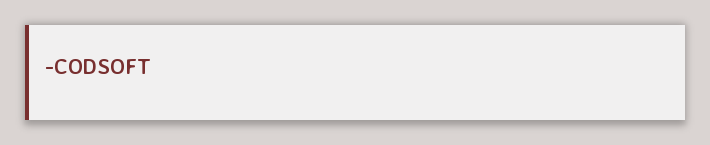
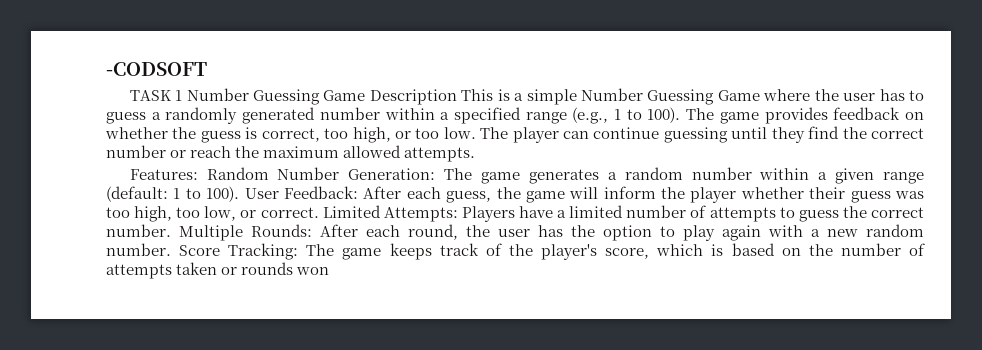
+ TASK 1 Number Guessing Game Description This is a simple Number Guessing Game where the user has to guess a randomly generated number within a specified range (e.g., 1 to 100). The game provides feedback on whether the guess is correct, too high, or too low. The player can continue guessing until they find the correct number or reach the maximum allowed attempts.
+ Features: Random Number Generation: The game generates a random number within a given range (default: 1 to 100). User Feedback: After each guess, the game will inform the player whether their guess was too high, too low, or correct. Limited Attempts: Players have a limited number of attempts to guess the correct number. Multiple Rounds: After each round, the user has the option to play again with a new random number. Score Tracking: The game keeps track of the player's score, which is based on the number of attempts taken or rounds won

